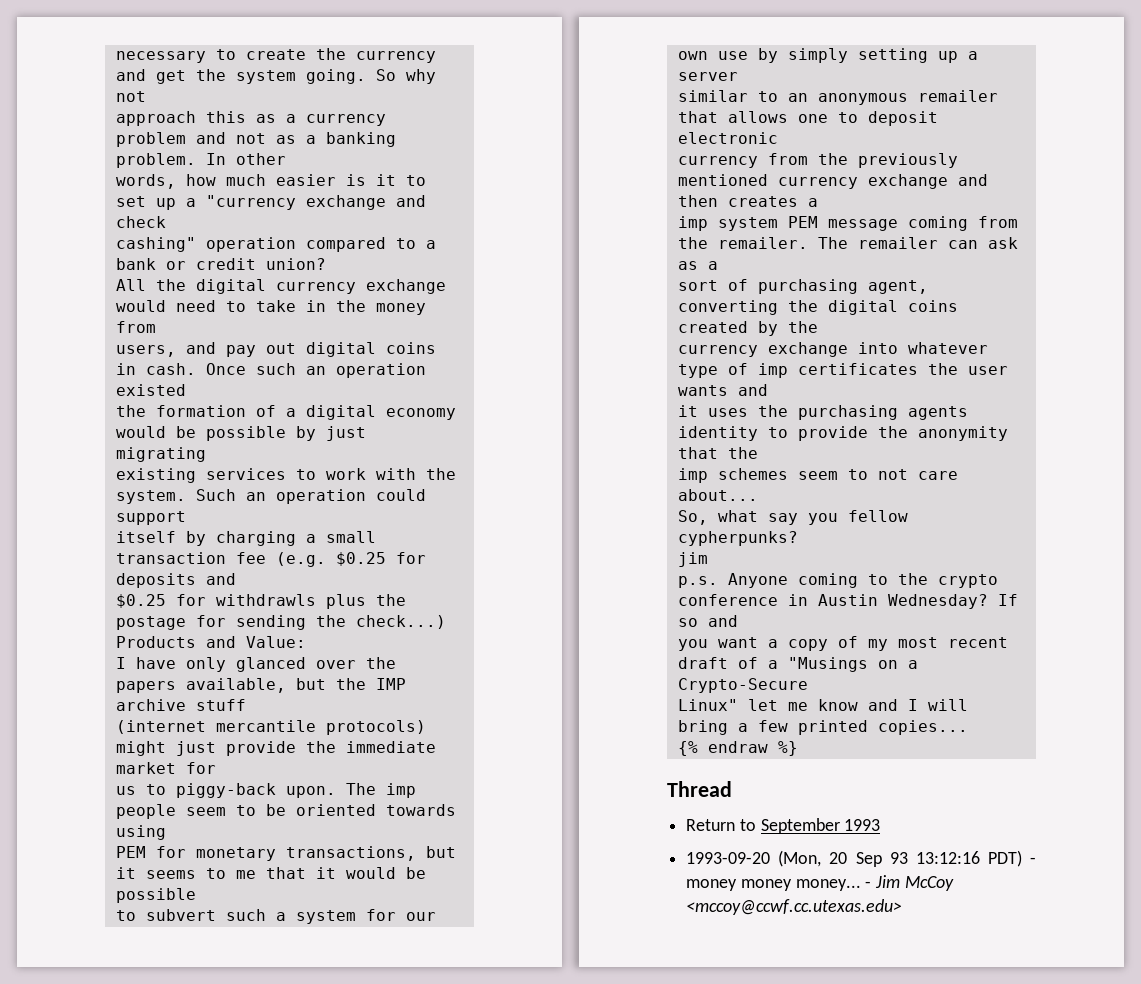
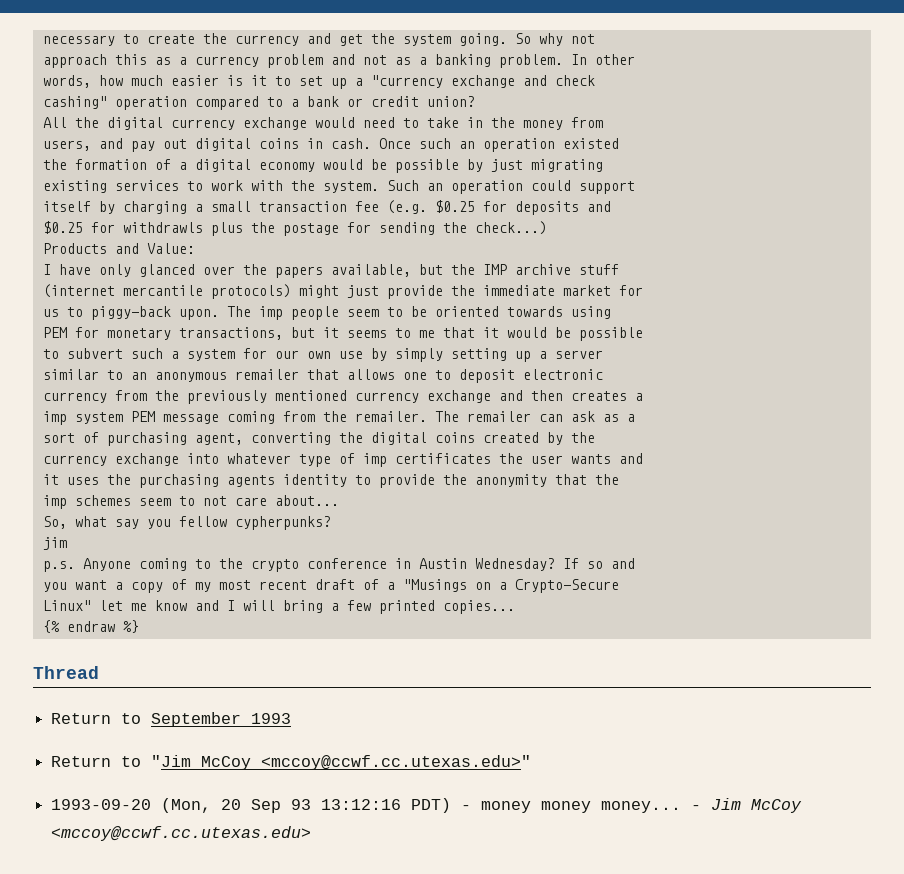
+ Return to "Jim McCoy <mccoy@ccwf.cc.utexas.edu>"

